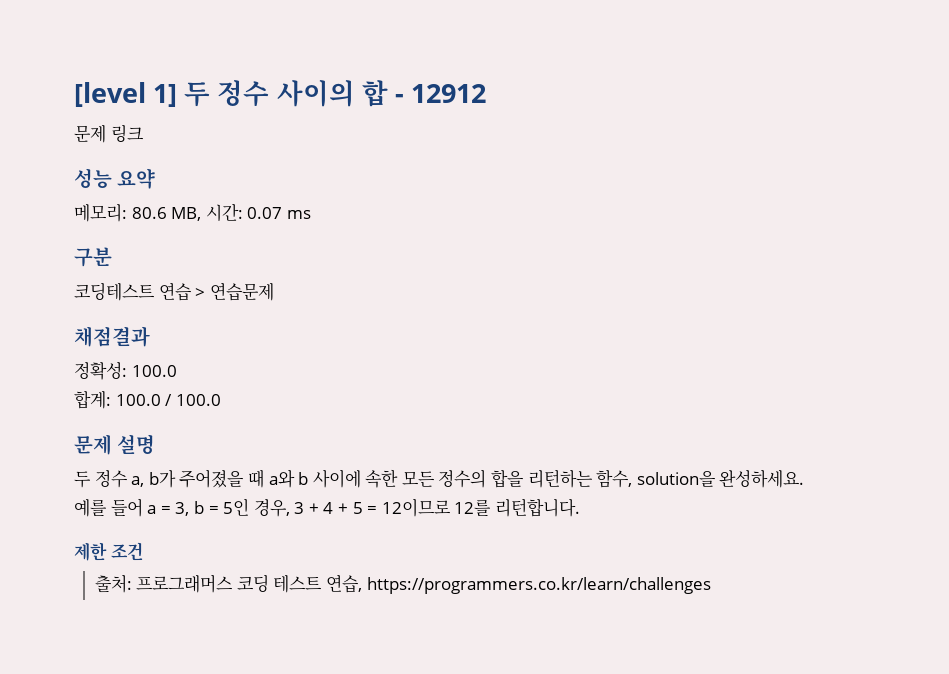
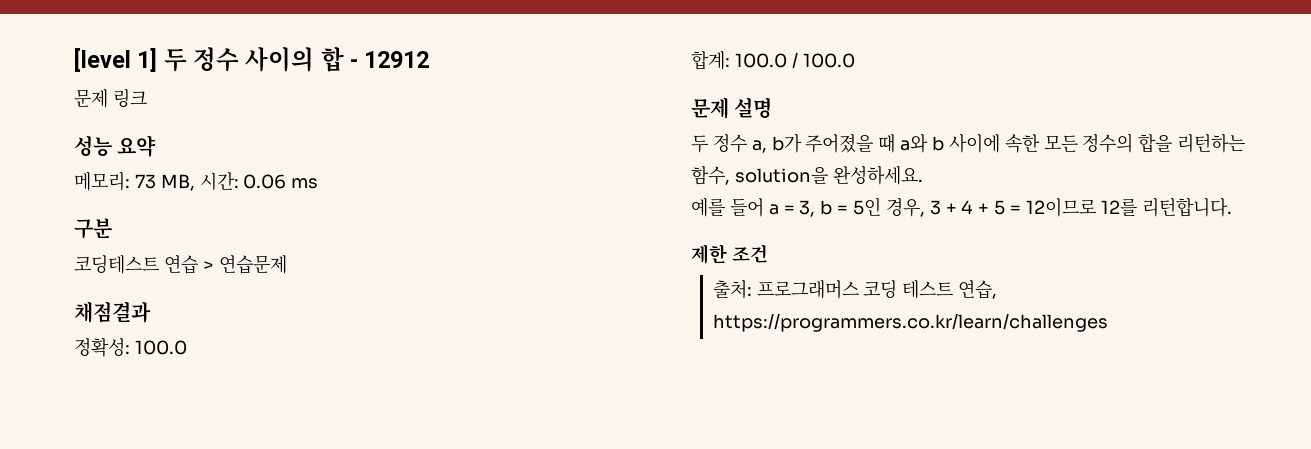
- 메모리: 80.6 MB, 시간: 0.07 ms
+ 메모리: 73 MB, 시간: 0.06 ms

